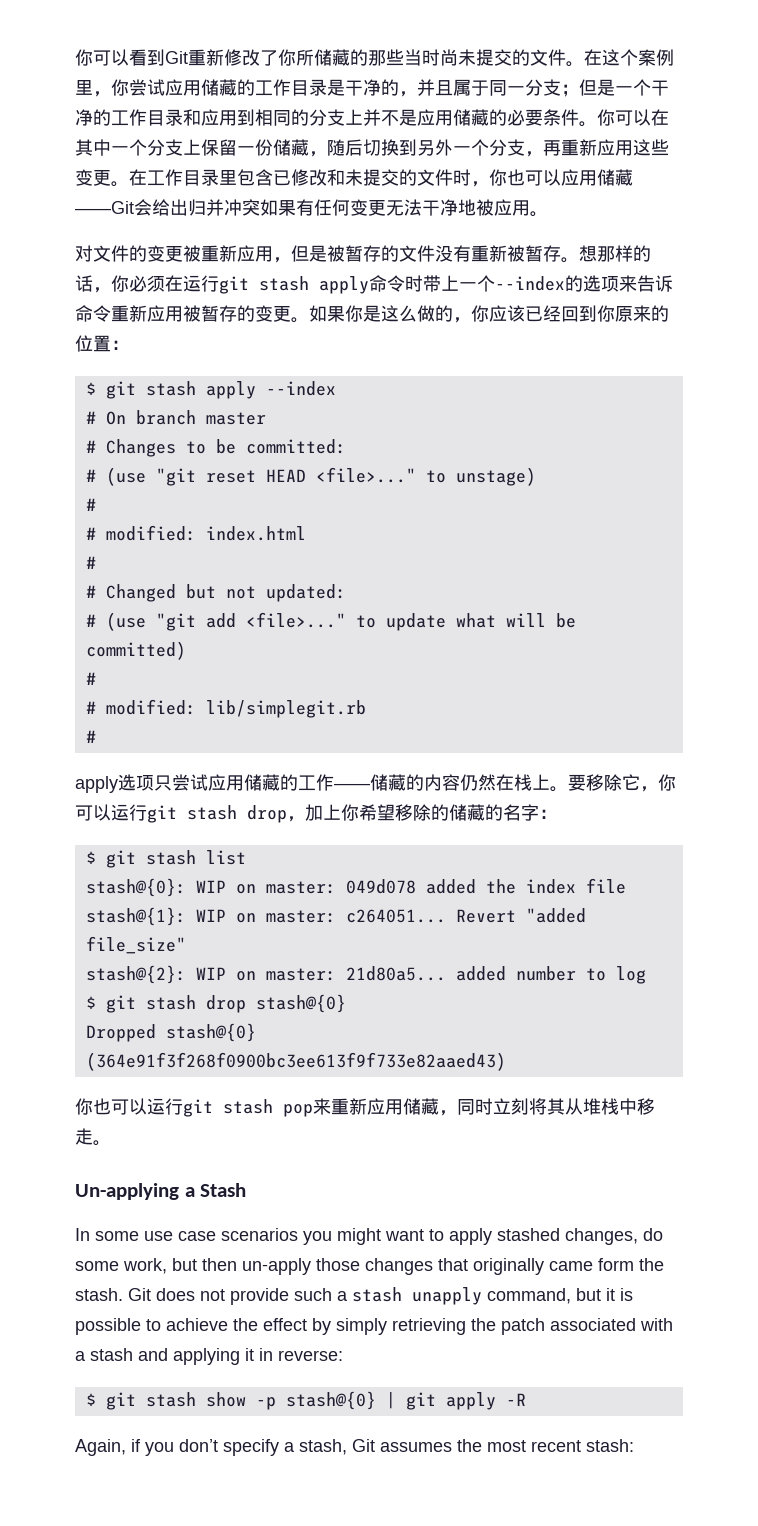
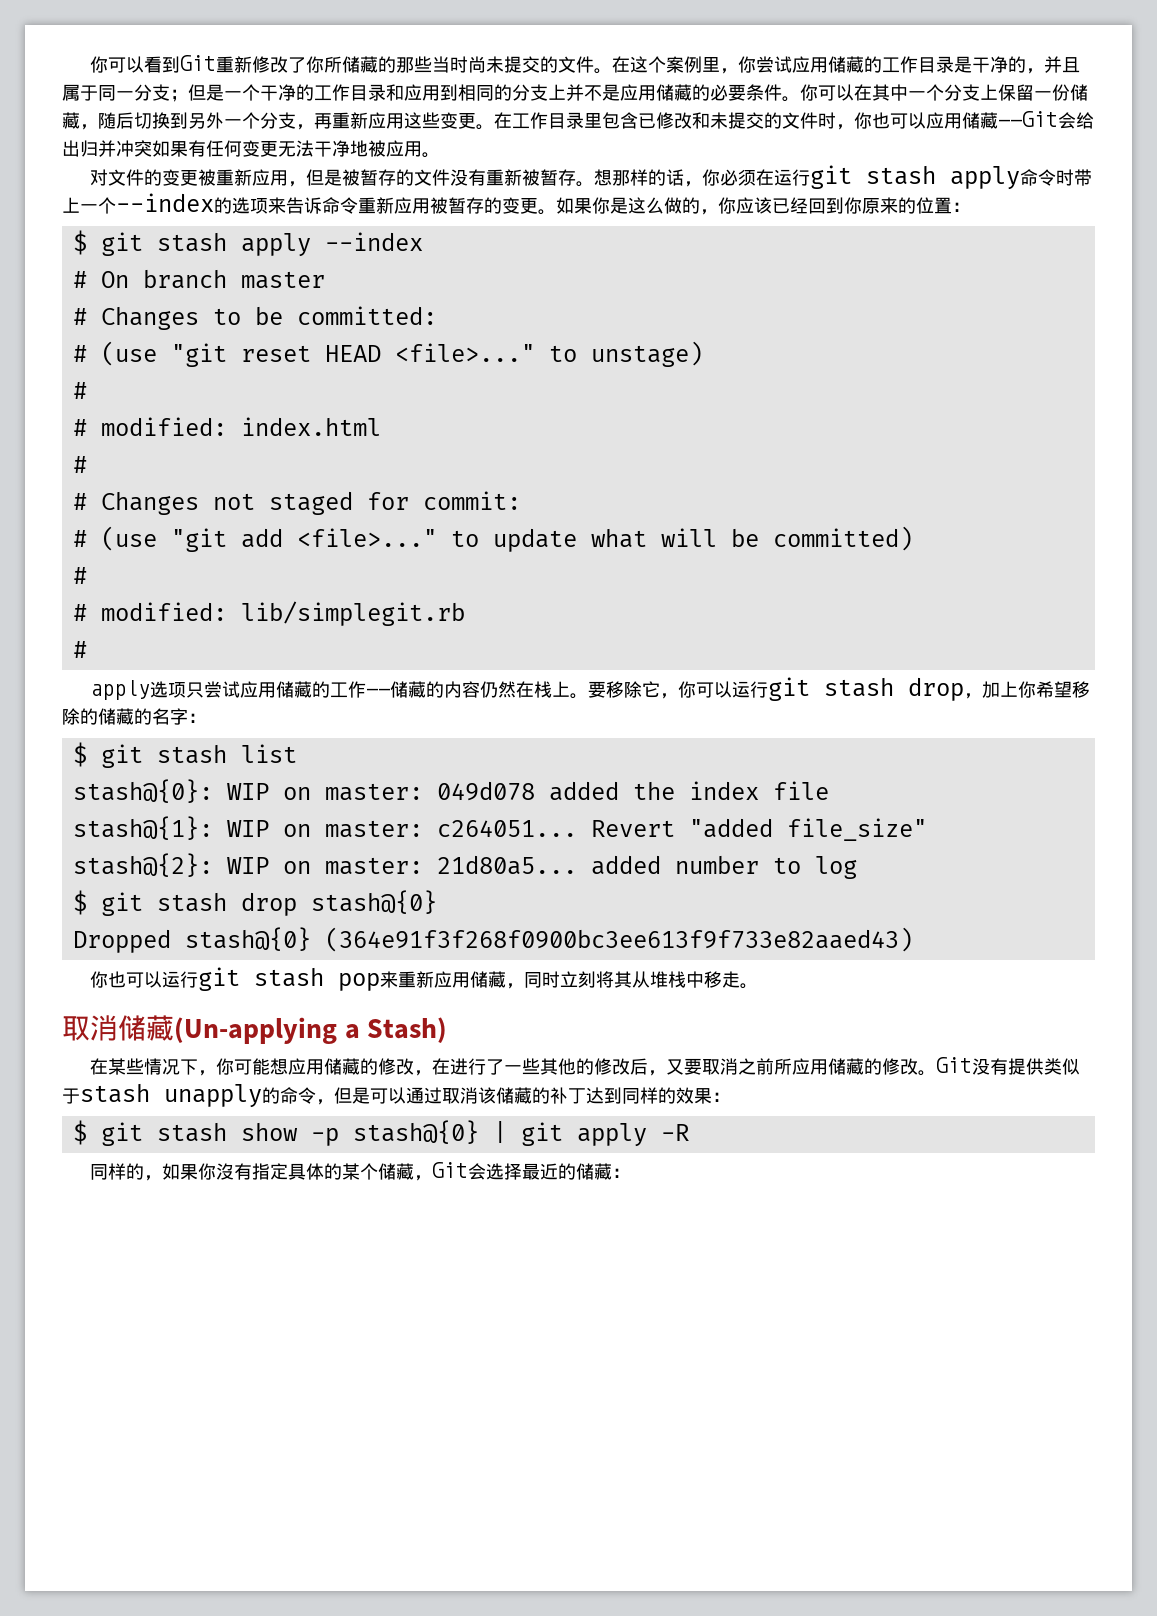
- # Changed but not updated:
+ # Changes not staged for commit:
- Un-applying a Stash
- In some use case scenarios you might want to apply stashed changes, do some work, but then un-apply those changes that originally came form the stash. Git does not provide such a stash unapply command, but it is possible to achieve the effect by simply retrieving the patch associated with a stash and applying it in reverse:
+ 取消储藏(Un-applying a Stash)
+ 在某些情况下，你可能想应用储藏的修改，在进行了一些其他的修改后，又要取消之前所应用储藏的修改。Git没有提供类似于stash unapply的命令，但是可以通过取消该储藏的补丁达到同样的效果：
- Again, if you don’t specify a stash, Git assumes the most recent stash:
+ 同样的，如果你沒有指定具体的某个储藏，Git会选择最近的储藏：

